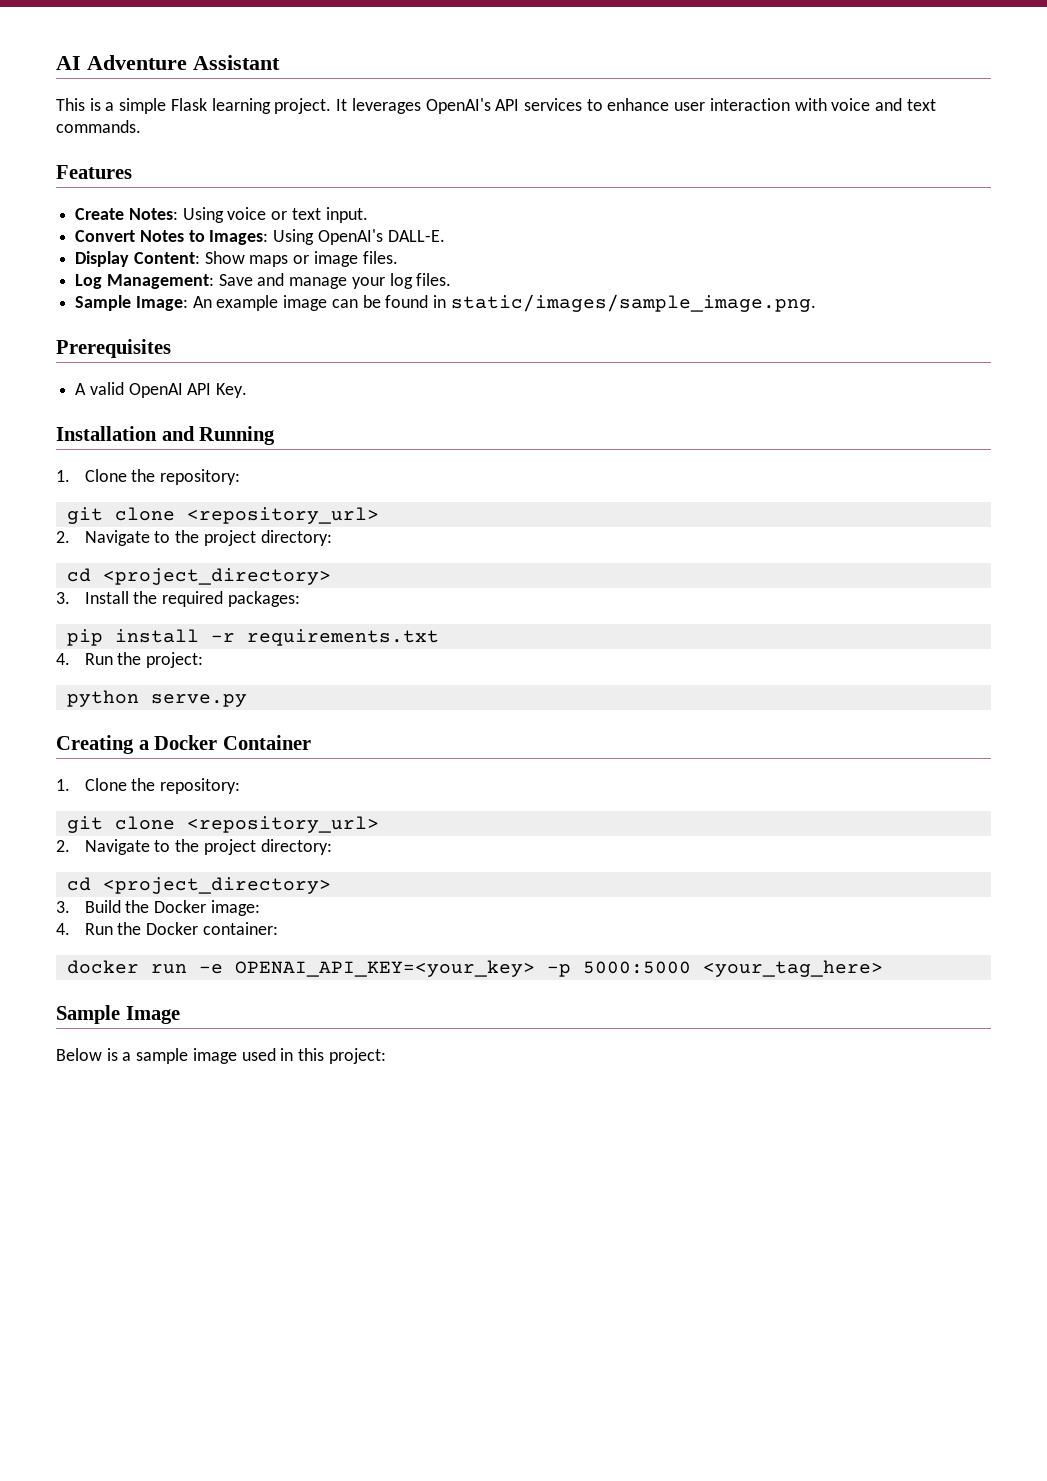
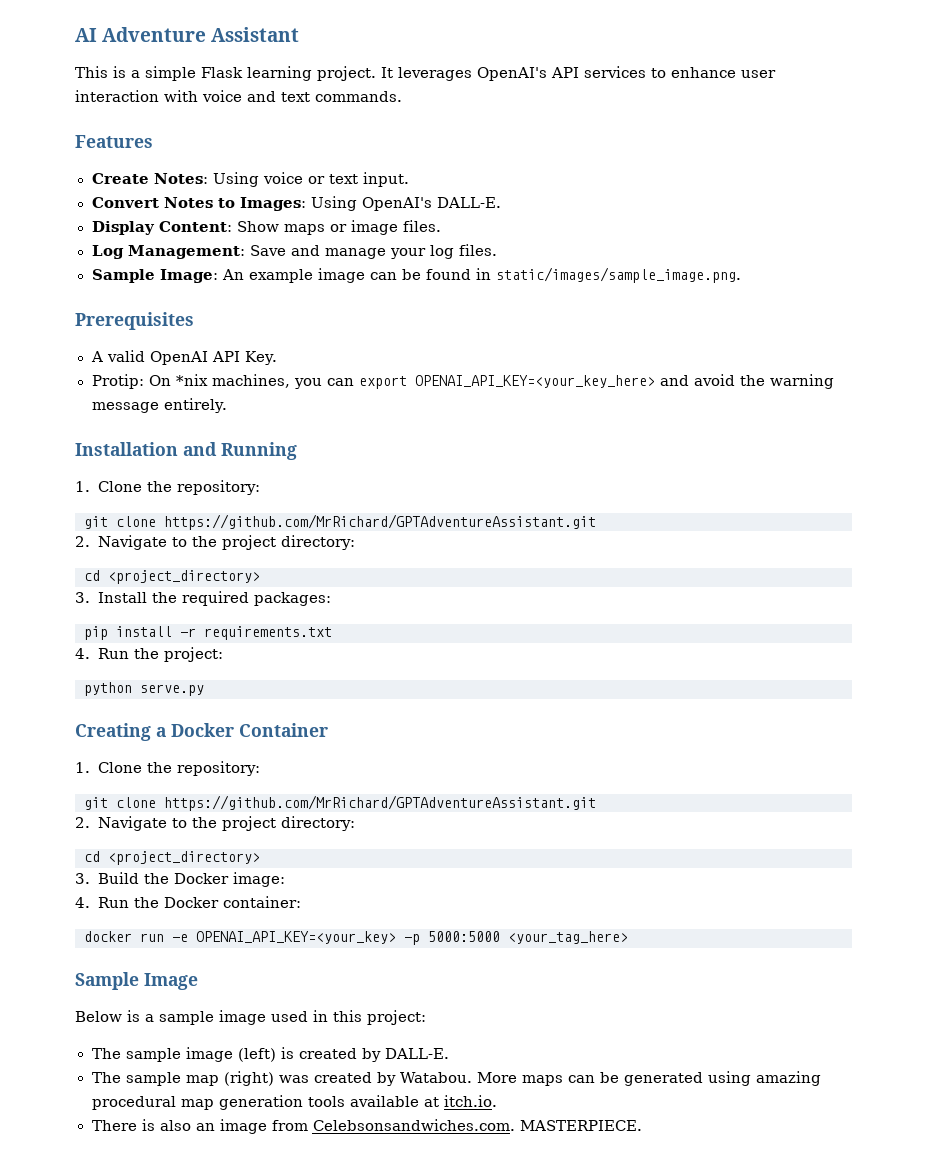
+ Protip: On *nix machines, you can export OPENAI_API_KEY=<your_key_here> and avoid the warning message entirely.
  Installation and Running
  1. Clone the repository:
- git clone <repository_url>
+ git clone https://github.com/MrRichard/GPTAdventureAssistant.git
  Creating a Docker Container
  1. Clone the repository:
- git clone <repository_url>
+ git clone https://github.com/MrRichard/GPTAdventureAssistant.git
+ The sample image (left) is created by DALL-E.
+ The sample map (right) was created by Watabou. More maps can be generated using amazing procedural map generation tools available at itch.io.
+ There is also an image from Celebsonsandwiches.com. MASTERPIECE.

